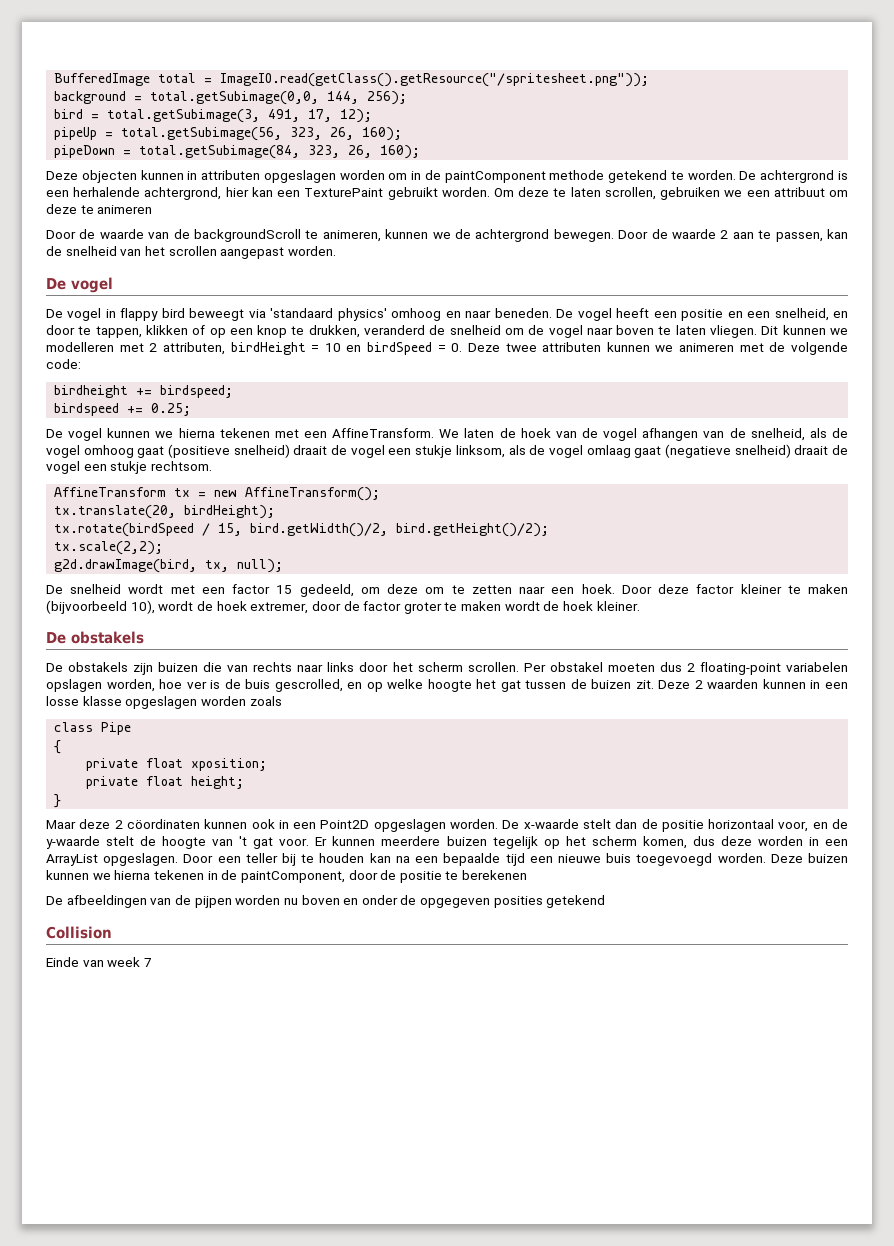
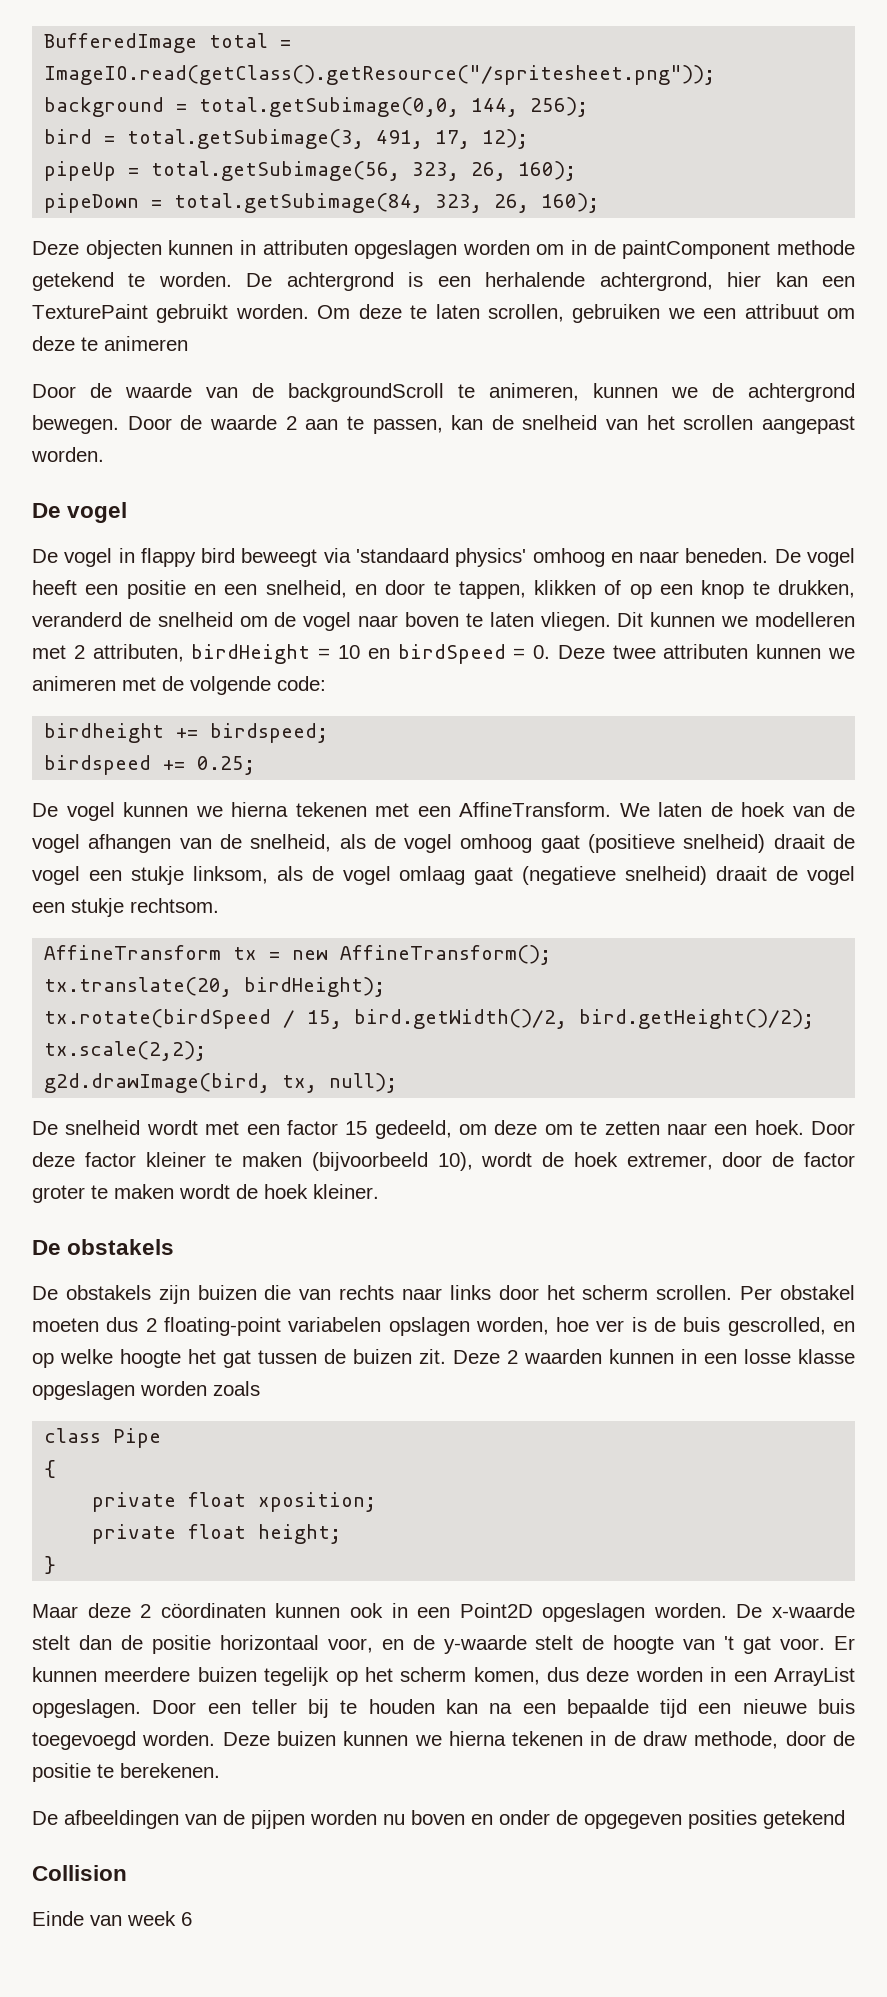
- Deze buizen kunnen we hierna tekenen in de paintComponent, door de positie te berekenen
+ Deze buizen kunnen we hierna tekenen in de draw methode, door de positie te berekenen.
- Einde van week 7
+ Einde van week 6

